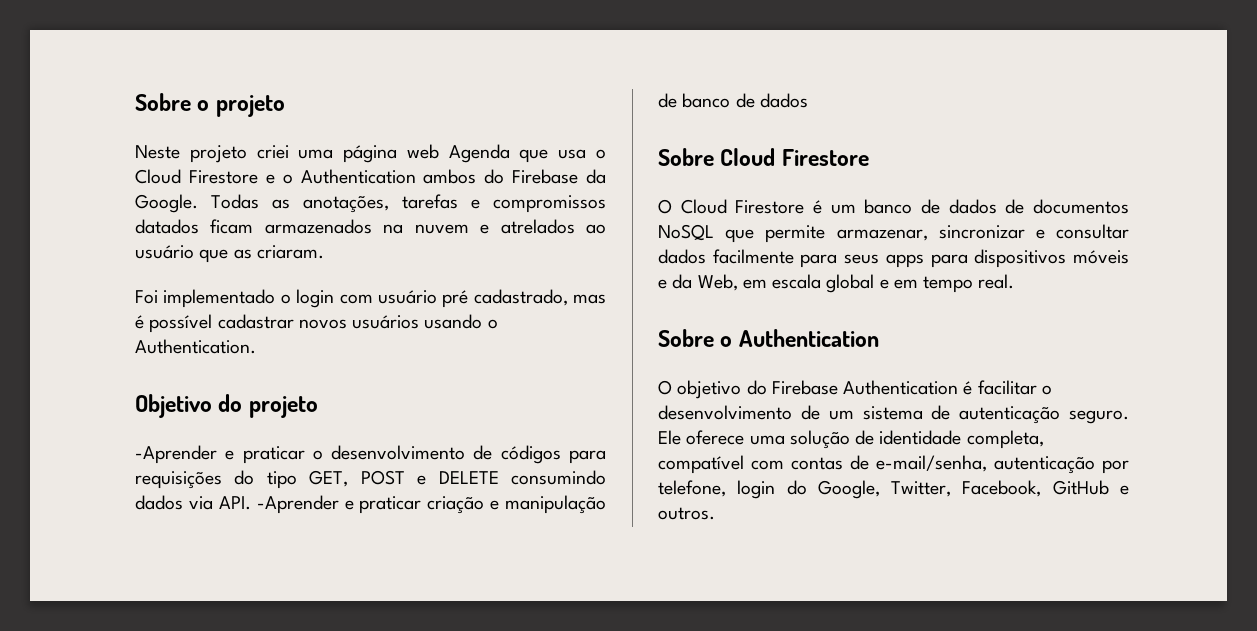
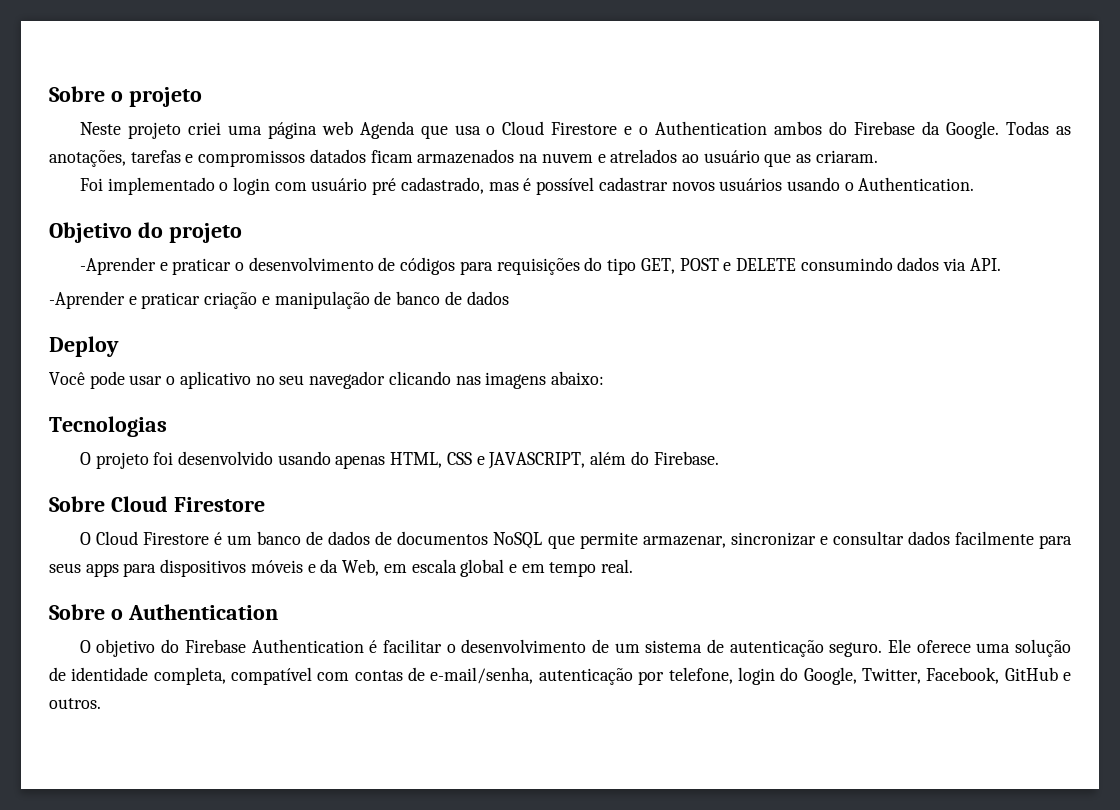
- -Aprender e praticar o desenvolvimento de códigos para requisições do tipo GET, POST e DELETE consumindo dados via API. -Aprender e praticar criação e manipulação de banco de dados
+ -Aprender e praticar o desenvolvimento de códigos para requisições do tipo GET, POST e DELETE consumindo dados via API.
+ -Aprender e praticar criação e manipulação de banco de dados
+ Deploy
+ Você pode usar o aplicativo no seu navegador clicando nas imagens abaixo:
+ Tecnologias
+ O projeto foi desenvolvido usando apenas HTML, CSS e JAVASCRIPT, além do Firebase.

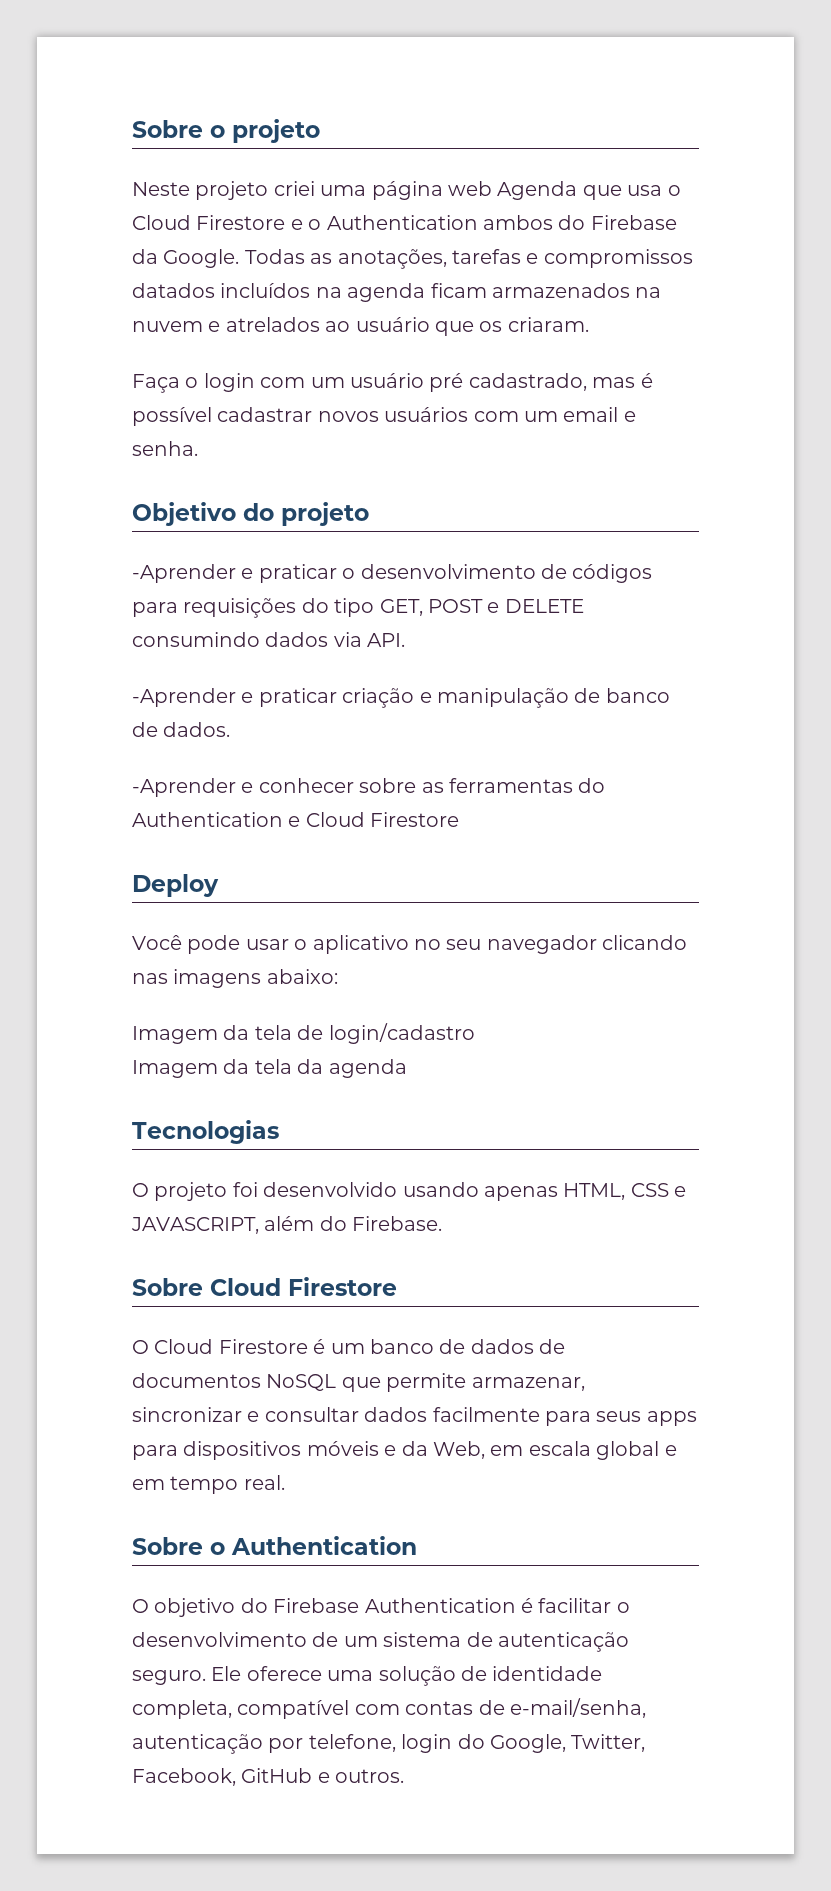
- Todas as anotações, tarefas e compromissos datados ficam armazenados na nuvem e atrelados ao usuário que as criaram.
+ Todas as anotações, tarefas e compromissos datados incluídos na agenda ficam armazenados na nuvem e atrelados ao usuário que os criaram.
- Foi implementado o login com usuário pré cadastrado, mas é possível cadastrar novos usuários usando o Authentication.
+ Faça o login com um usuário pré cadastrado, mas é possível cadastrar novos usuários com um email e senha.
- -Aprender e praticar criação e manipulação de banco de dados
+ -Aprender e praticar criação e manipulação de banco de dados.
+ -Aprender e conhecer sobre as ferramentas do Authentication e Cloud Firestore
+ Imagem da tela de login/cadastro
+ Imagem da tela da agenda

